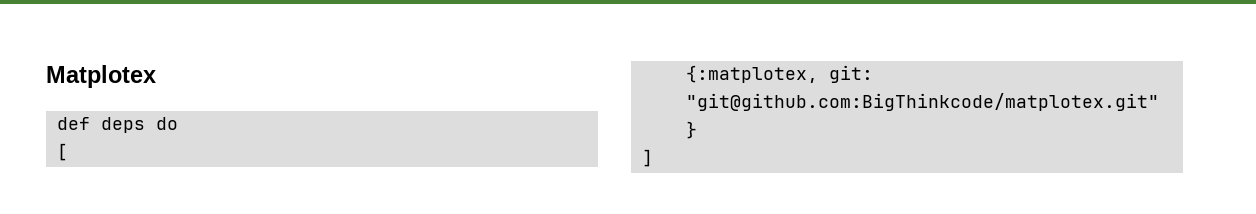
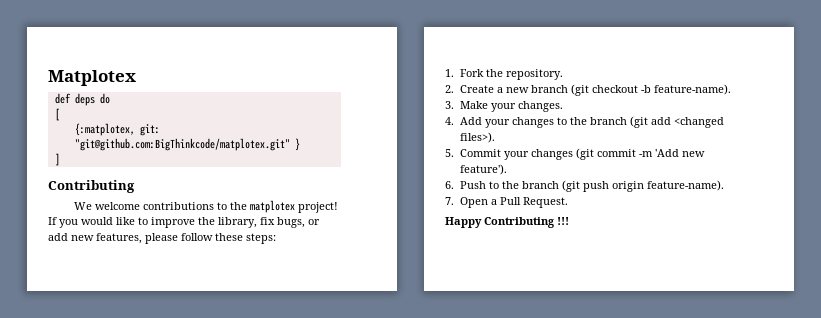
  ]
+ Contributing
+ We welcome contributions to the matplotex project! If you would like to improve the library, fix bugs, or add new features, please follow these steps:
+ 1. Fork the repository.
+ 2. Create a new branch (git checkout -b feature-name).
+ 3. Make your changes.
+ 4. Add your changes to the branch (git add <changed files>).
+ 5. Commit your changes (git commit -m 'Add new feature').
+ 6. Push to the branch (git push origin feature-name).
+ 7. Open a Pull Request.
+ Happy Contributing !!!

